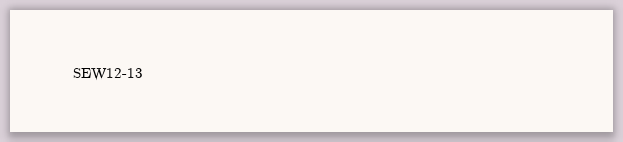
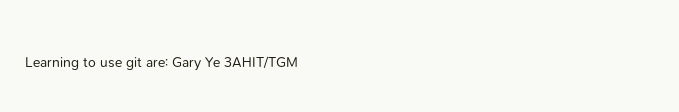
- SEW12-13
+ Learning to use git are: Gary Ye 3AHIT/TGM

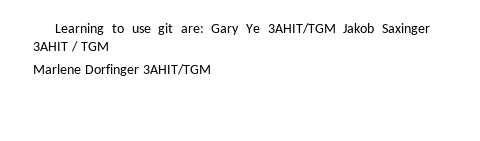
- Learning to use git are: Gary Ye 3AHIT/TGM
+ Learning to use git are: Gary Ye 3AHIT/TGM Jakob Saxinger 3AHIT / TGM
+ Marlene Dorfinger 3AHIT/TGM

